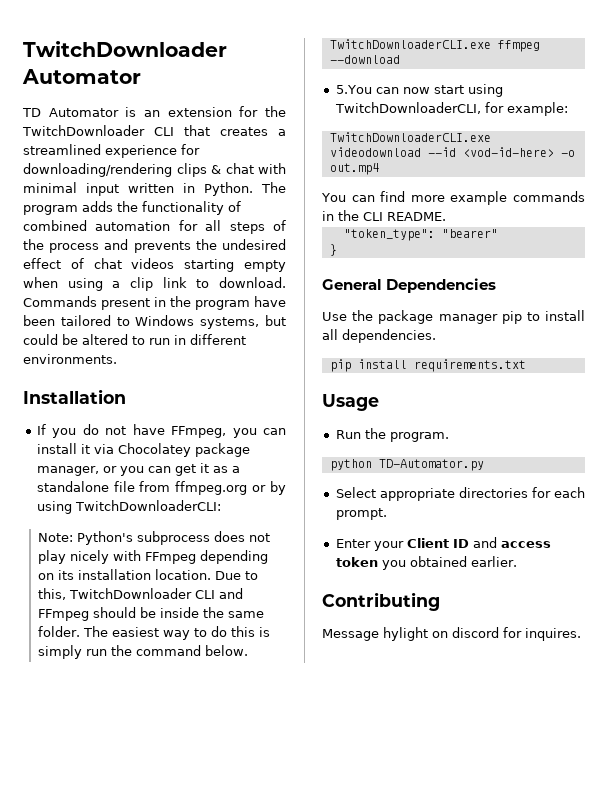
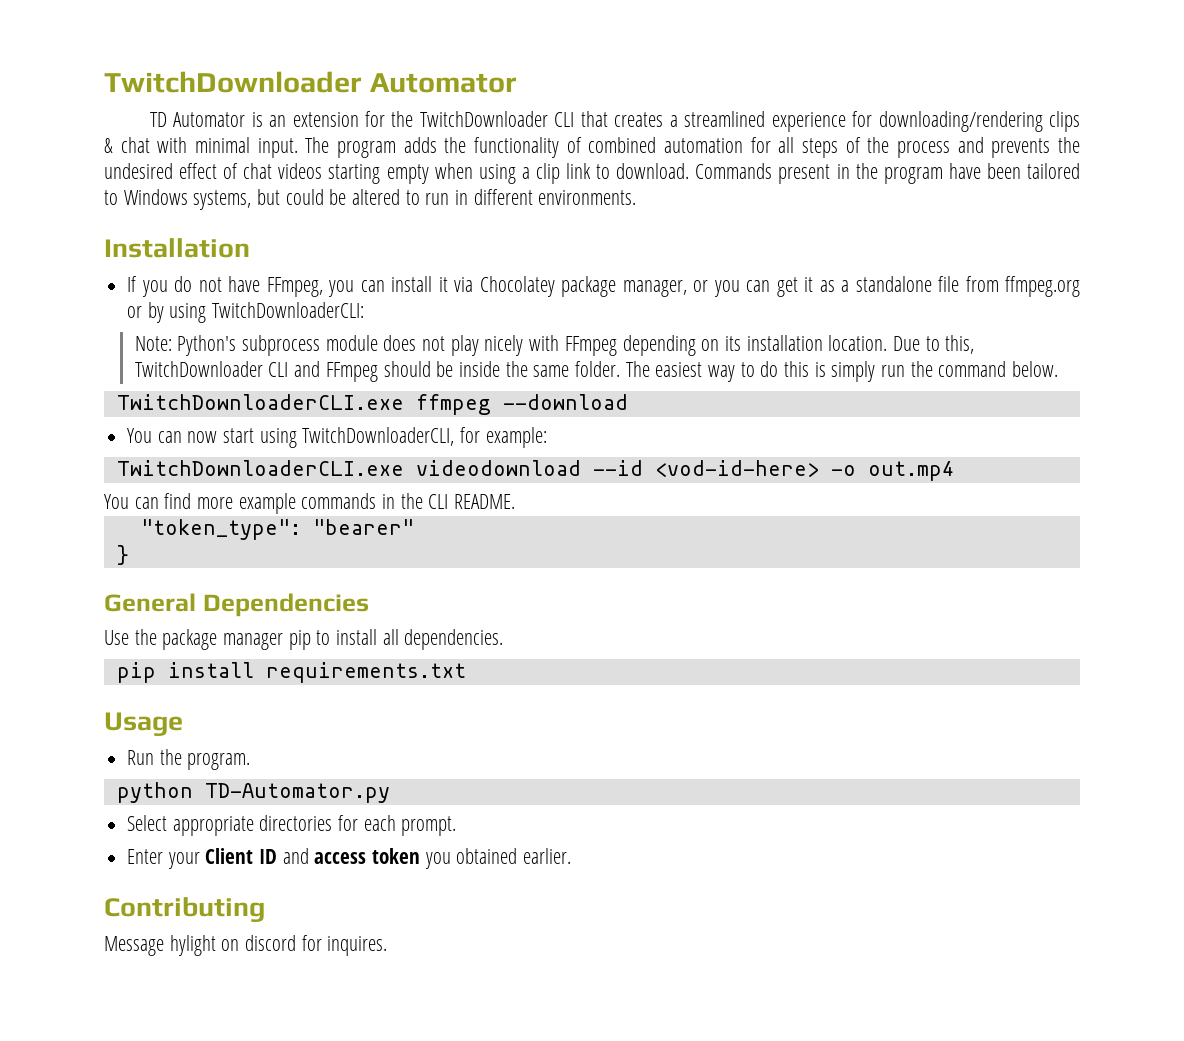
- TD Automator is an extension for the TwitchDownloader CLI that creates a streamlined experience for downloading/rendering clips & chat with minimal input written in Python.
+ TD Automator is an extension for the TwitchDownloader CLI that creates a streamlined experience for downloading/rendering clips & chat with minimal input.
- Note: Python's subprocess does not play nicely with FFmpeg depending on its installation location.
+ Note: Python's subprocess module does not play nicely with FFmpeg depending on its installation location.
- 5.You can now start using TwitchDownloaderCLI, for example:
+ You can now start using TwitchDownloaderCLI, for example:

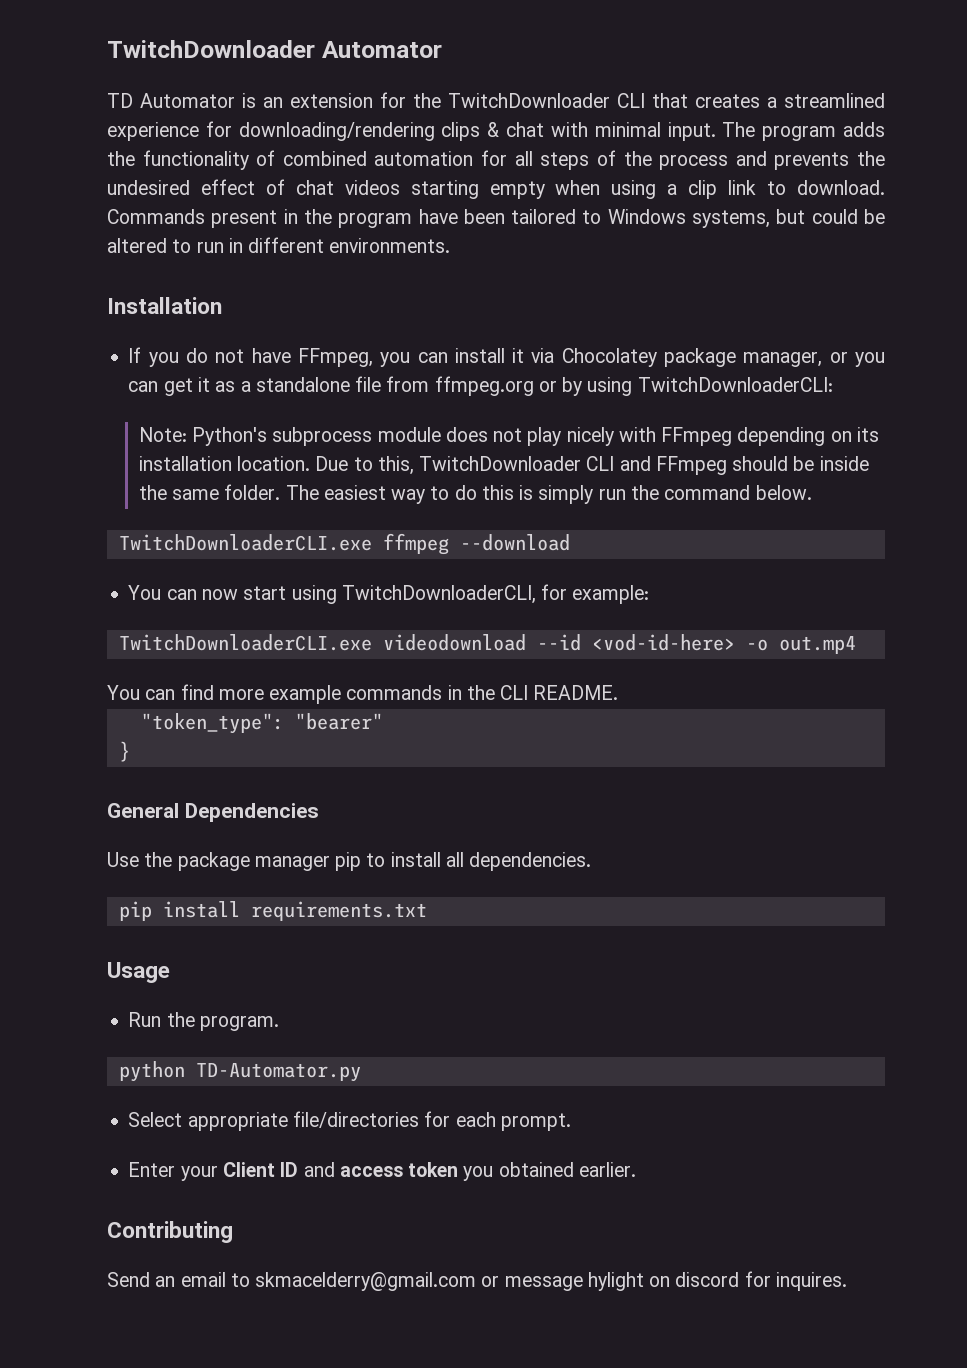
- Select appropriate directories for each prompt.
+ Select appropriate file/directories for each prompt.
- Message hylight on discord for inquires.
+ Send an email to skmacelderry@gmail.com or message hylight on discord for inquires.

